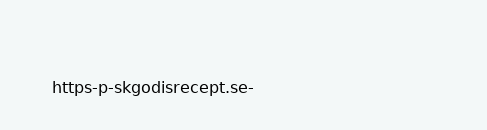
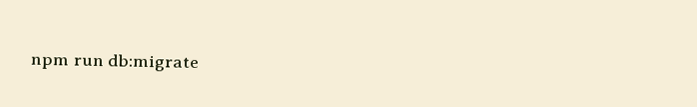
- https-p-skgodisrecept.se-
+ npm run db:migrate

